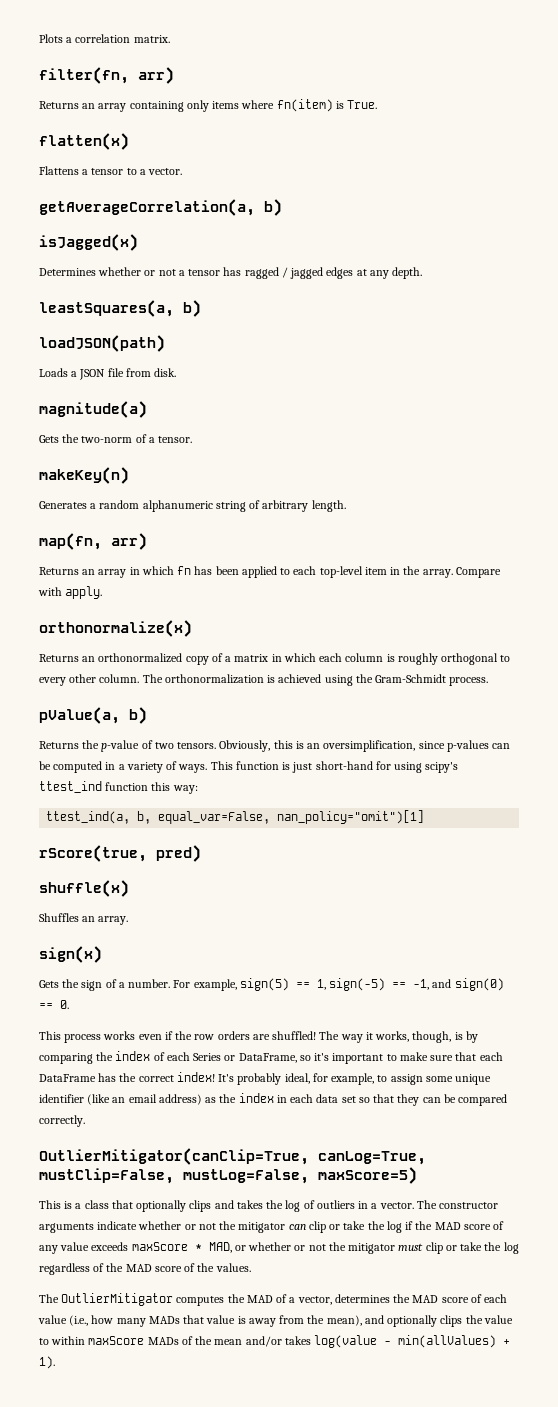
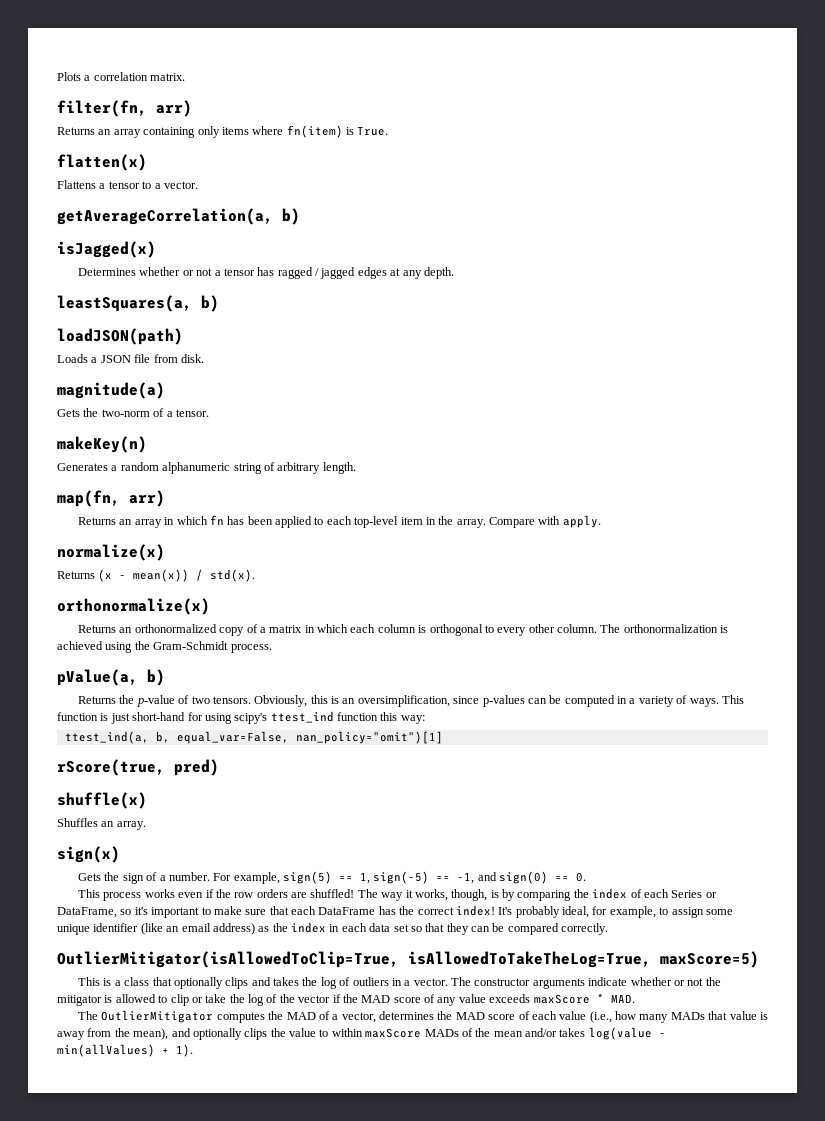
+ normalize(x)
+ Returns (x - mean(x)) / std(x).
- Returns an orthonormalized copy of a matrix in which each column is roughly orthogonal to every other column.
+ Returns an orthonormalized copy of a matrix in which each column is orthogonal to every other column.
- OutlierMitigator(canClip=True, canLog=True, mustClip=False, mustLog=False, maxScore=5)
+ OutlierMitigator(isAllowedToClip=True, isAllowedToTakeTheLog=True, maxScore=5)
- The constructor arguments indicate whether or not the mitigator can clip or take the log if the MAD score of any value exceeds maxScore * MAD, or whether or not the mitigator must clip or take the log regardless of the MAD score of the values.
+ The constructor arguments indicate whether or not the mitigator is allowed to clip or take the log of the vector if the MAD score of any value exceeds maxScore * MAD.

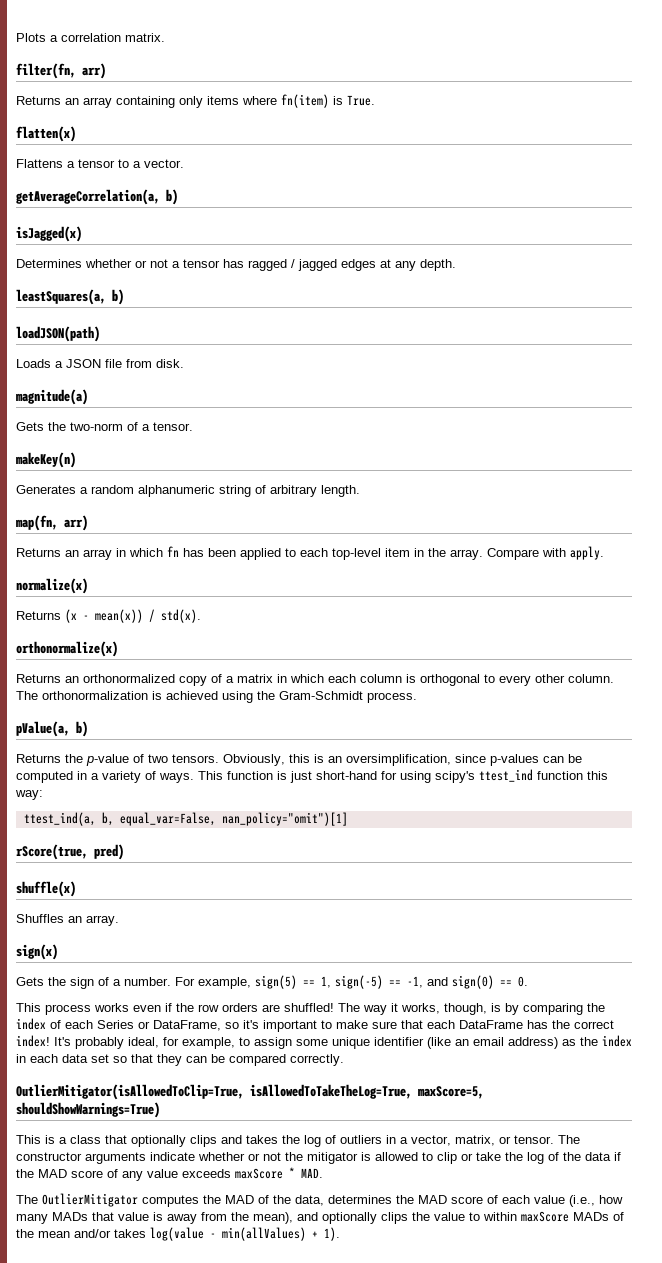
- OutlierMitigator(isAllowedToClip=True, isAllowedToTakeTheLog=True, maxScore=5)
+ OutlierMitigator(isAllowedToClip=True, isAllowedToTakeTheLog=True, maxScore=5, shouldShowWarnings=True)
- This is a class that optionally clips and takes the log of outliers in a vector.
+ This is a class that optionally clips and takes the log of outliers in a vector, matrix, or tensor.
- The constructor arguments indicate whether or not the mitigator is allowed to clip or take the log of the vector if the MAD score of any value exceeds maxScore * MAD.
+ The constructor arguments indicate whether or not the mitigator is allowed to clip or take the log of the data if the MAD score of any value exceeds maxScore * MAD.
- The OutlierMitigator computes the MAD of a vector, determines the MAD score of each value (i.e., how many MADs that value is away from the mean), and optionally clips the value to within maxScore MADs of the mean and/or takes log(value - min(allValues) + 1).
+ The OutlierMitigator computes the MAD of the data, determines the MAD score of each value (i.e., how many MADs that value is away from the mean), and optionally clips the value to within maxScore MADs of the mean and/or takes log(value - min(allValues) + 1).

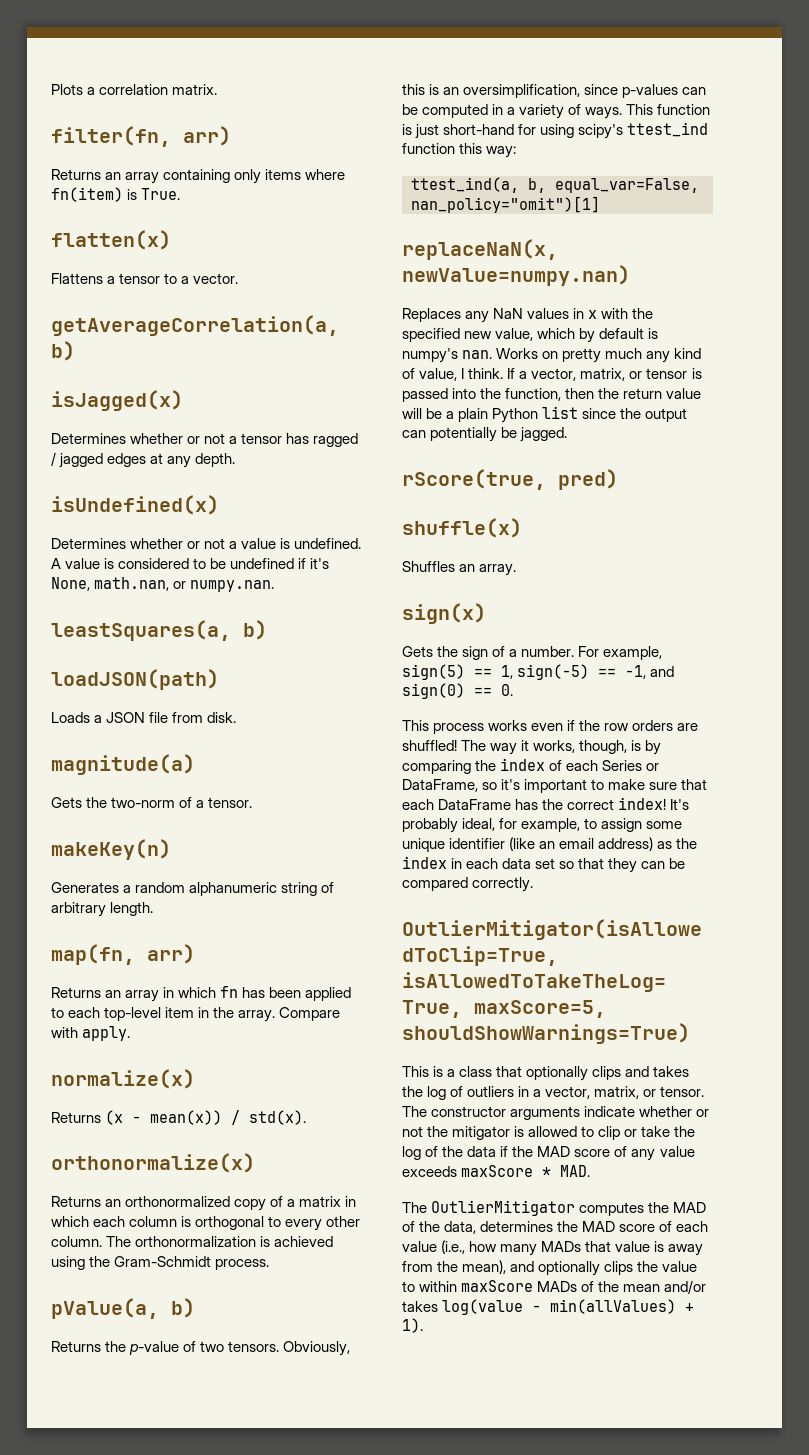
+ isUndefined(x)
+ Determines whether or not a value is undefined. A value is considered to be undefined if it's None, math.nan, or numpy.nan.
+ replaceNaN(x, newValue=numpy.nan)
+ Replaces any NaN values in x with the specified new value, which by default is numpy's nan. Works on pretty much any kind of value, I think. If a vector, matrix, or tensor is passed into the function, then the return value will be a plain Python list since the output can potentially be jagged.

